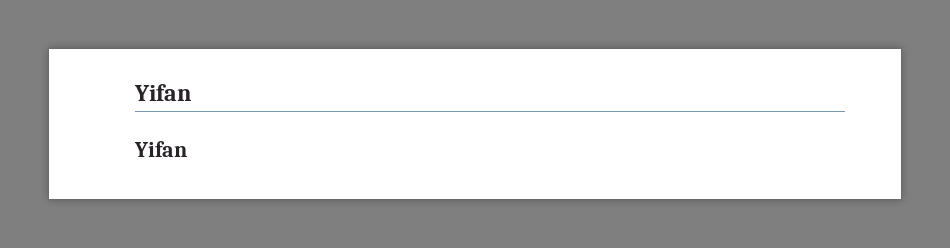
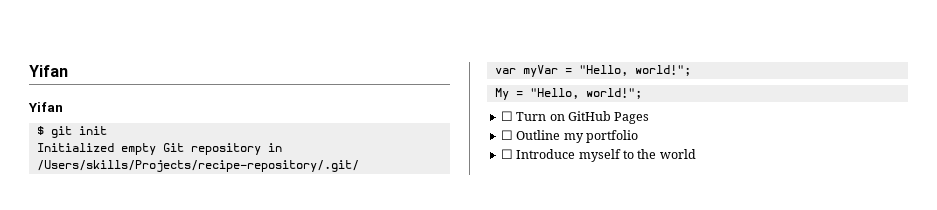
+ $ git init
+ Initialized empty Git repository in /Users/skills/Projects/recipe-repository/.git/
+ var myVar = "Hello, world!";
+ My = "Hello, world!";
+ ☐ Turn on GitHub Pages
+ ☐ Outline my portfolio
+ ☐ Introduce myself to the world

